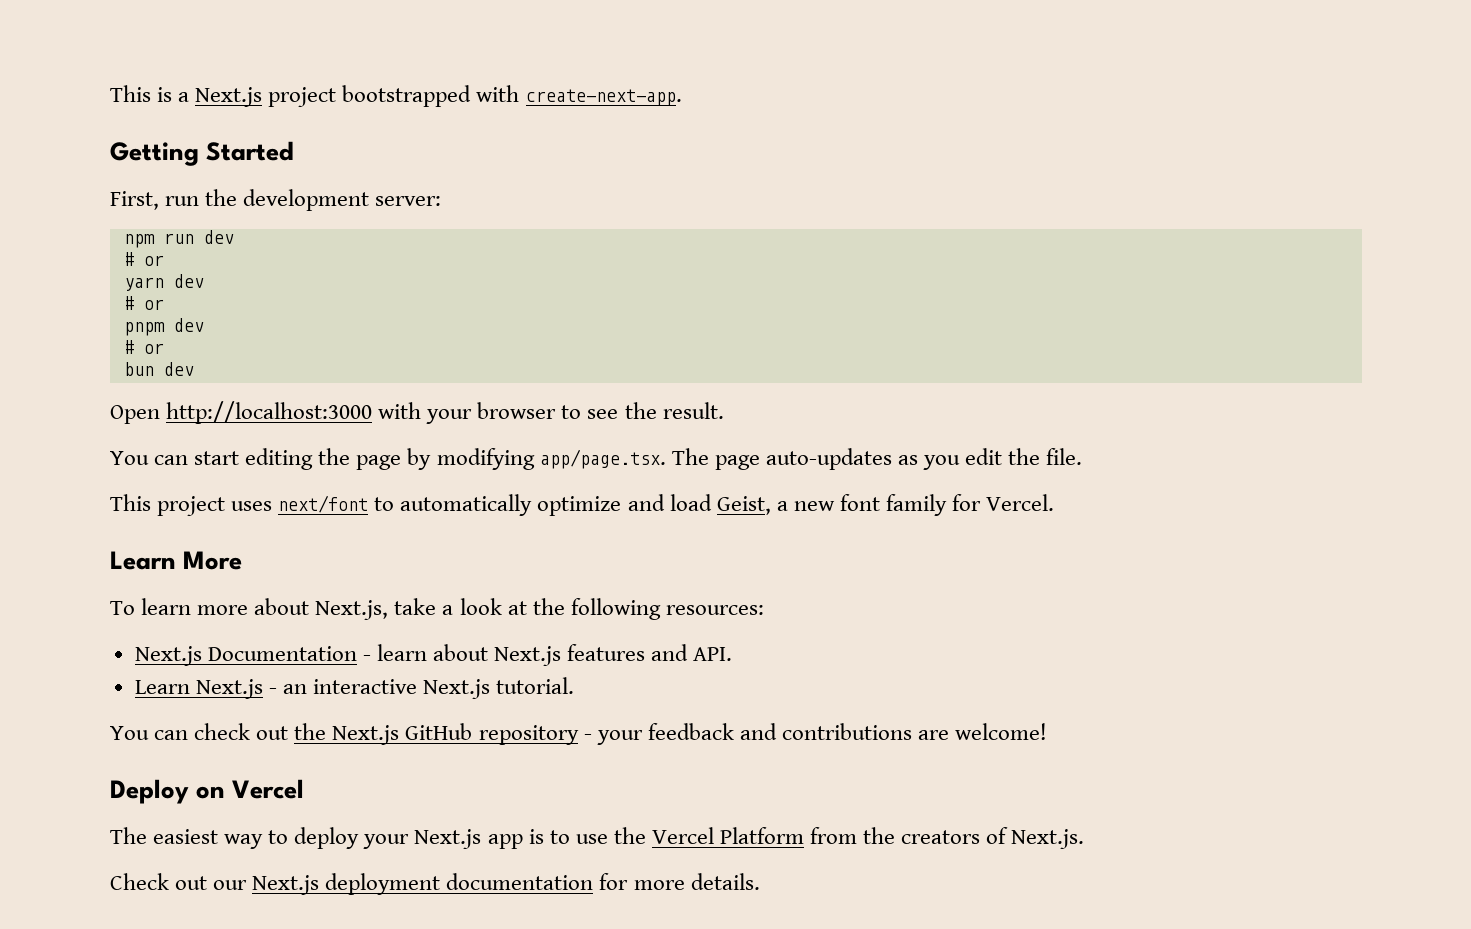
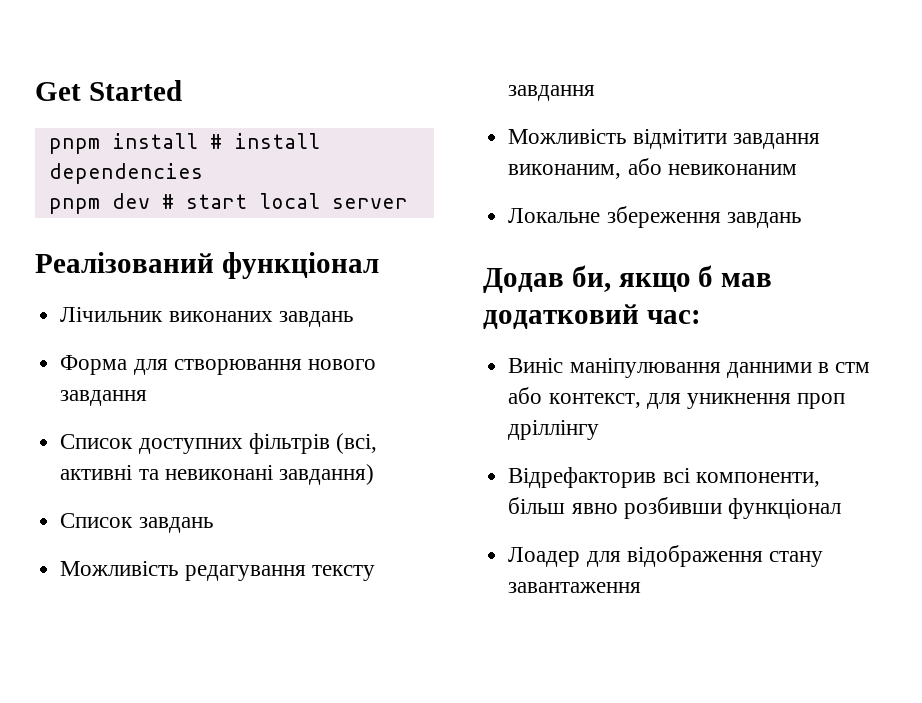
- This is a Next.js project bootstrapped with create-next-app.
- Getting Started
- First, run the development server:
- npm run dev
- # or
- yarn dev
- # or
- pnpm dev
- # or
- bun dev
- Open http://localhost:3000 with your browser to see the result.
- You can start editing the page by modifying app/page.tsx. The page auto-updates as you edit the file.
- This project uses next/font to automatically optimize and load Geist, a new font family for Vercel.
- Learn More
- To learn more about Next.js, take a look at the following resources:
- Next.js Documentation - learn about Next.js features and API.
- Learn Next.js - an interactive Next.js tutorial.
- You can check out the Next.js GitHub repository - your feedback and contributions are welcome!
- Deploy on Vercel
- The easiest way to deploy your Next.js app is to use the Vercel Platform from the creators of Next.js.
- Check out our Next.js deployment documentation for more details.
+ Get Started
+ pnpm install # install dependencies
+ pnpm dev # start local server
+ Реалізований функціонал
+ Лічильник виконаних завдань
+ Форма для створювання нового завдання
+ Список доступних фільтрів (всі, активні та невиконані завдання)
+ Список завдань
+ Можливість редагування тексту завдання
+ Можливість відмітити завдання виконаним, або невиконаним
+ Локальне збереження завдань
+ Додав би, якщо б мав додатковий час:
+ Виніс маніпулювання данними в стм або контекст, для уникнення проп дріллінгу
+ Відрефакторив всі компоненти, більш явно розбивши функціонал
+ Лоадер для відображення стану завантаження

